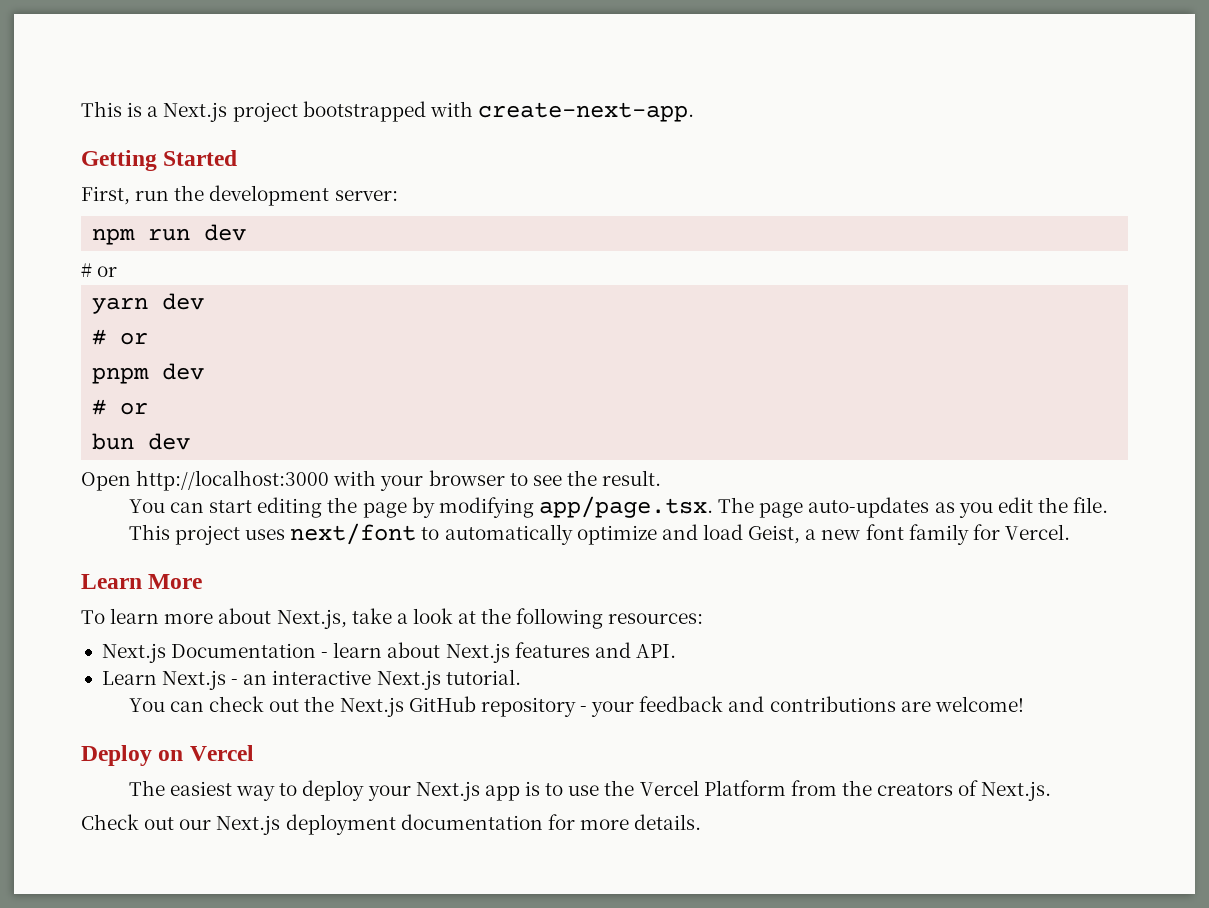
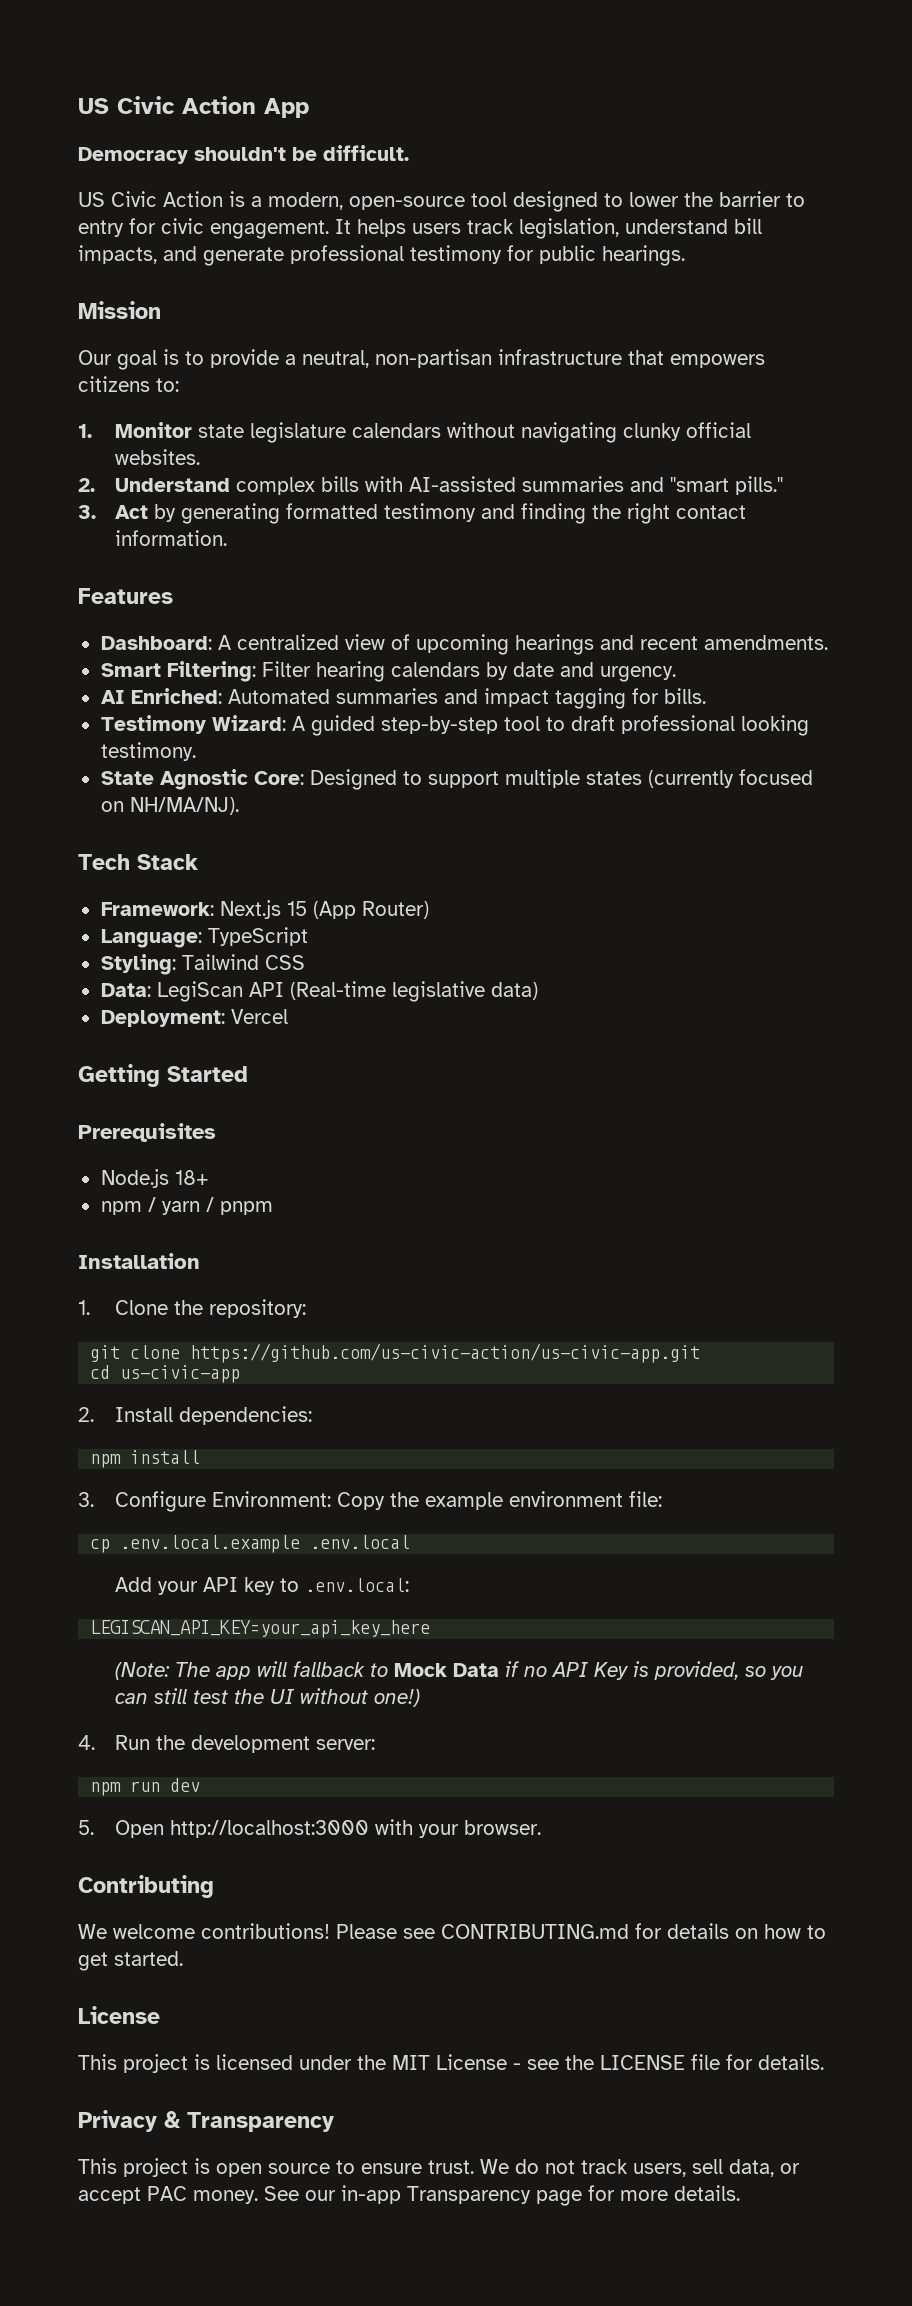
- This is a Next.js project bootstrapped with create-next-app.
+ US Civic Action App
+ Democracy shouldn't be difficult.
+ US Civic Action is a modern, open-source tool designed to lower the barrier to entry for civic engagement. It helps users track legislation, understand bill impacts, and generate professional testimony for public hearings.
+ Mission
+ Our goal is to provide a neutral, non-partisan infrastructure that empowers citizens to:
+ 1. Monitor state legislature calendars without navigating clunky official websites.
+ 2. Understand complex bills with AI-assisted summaries and "smart pills."
+ 3. Act by generating formatted testimony and finding the right contact information.
+ Features
+ Dashboard: A centralized view of upcoming hearings and recent amendments.
+ Smart Filtering: Filter hearing calendars by date and urgency.
+ AI Enriched: Automated summaries and impact tagging for bills.
+ Testimony Wizard: A guided step-by-step tool to draft professional looking testimony.
+ State Agnostic Core: Designed to support multiple states (currently focused on NH/MA/NJ).
+ Tech Stack
+ Framework: Next.js 15 (App Router)
+ Language: TypeScript
+ Styling: Tailwind CSS
+ Data: LegiScan API (Real-time legislative data)
+ Deployment: Vercel
  Getting Started
- First, run the development server:
+ Prerequisites
+ Node.js 18+
+ npm / yarn / pnpm
+ Installation
+ 1. Clone the repository:
+ git clone https://github.com/us-civic-action/us-civic-app.git
+ cd us-civic-app
+ 2. Install dependencies:
+ npm install
+ 3. Configure Environment: Copy the example environment file:
+ cp .env.local.example .env.local
+ Add your API key to .env.local:
+ LEGISCAN_API_KEY=your_api_key_here
+ (Note: The app will fallback to Mock Data if no API Key is provided, so you can still test the UI without one!)
+ 4. Run the development server:
  npm run dev
- # or
- yarn dev
- # or
- pnpm dev
- # or
- bun dev
- Open http://localhost:3000 with your browser to see the result.
- You can start editing the page by modifying app/page.tsx. The page auto-updates as you edit the file.
- This project uses next/font to automatically optimize and load Geist, a new font family for Vercel.
- Learn More
- To learn more about Next.js, take a look at the following resources:
- Next.js Documentation - learn about Next.js features and API.
- Learn Next.js - an interactive Next.js tutorial.
- You can check out the Next.js GitHub repository - your feedback and contributions are welcome!
- Deploy on Vercel
- The easiest way to deploy your Next.js app is to use the Vercel Platform from the creators of Next.js.
- Check out our Next.js deployment documentation for more details.
+ 5. Open http://localhost:3000 with your browser.
+ Contributing
+ We welcome contributions! Please see CONTRIBUTING.md for details on how to get started.
+ License
+ This project is licensed under the MIT License - see the LICENSE file for details.
+ Privacy & Transparency
+ This project is open source to ensure trust. We do not track users, sell data, or accept PAC money. See our in-app Transparency page for more details.

